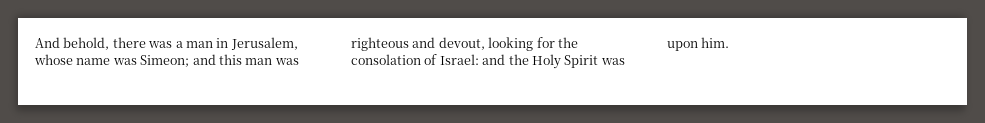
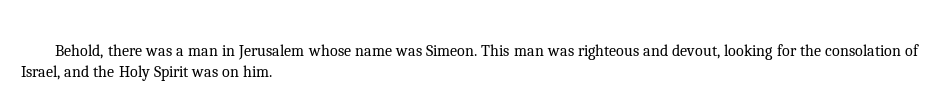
- And behold, there was a man in Jerusalem, whose name was Simeon; and this man was righteous and devout, looking for the consolation of Israel: and the Holy Spirit was upon him.
+ Behold, there was a man in Jerusalem whose name was Simeon. This man was righteous and devout, looking for the consolation of Israel, and the Holy Spirit was on him.

